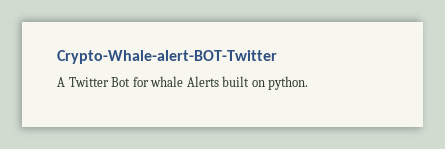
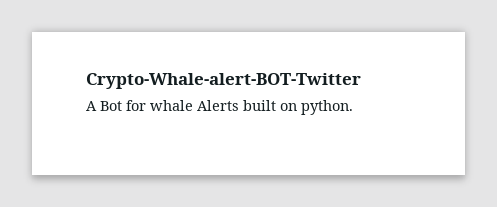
- A Twitter Bot for whale Alerts built on python.
+ A Bot for whale Alerts built on python.

